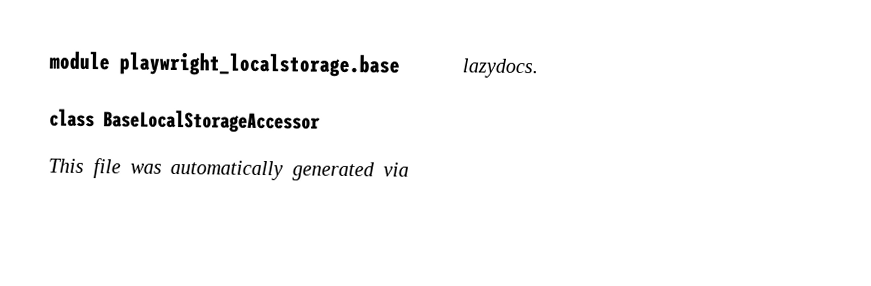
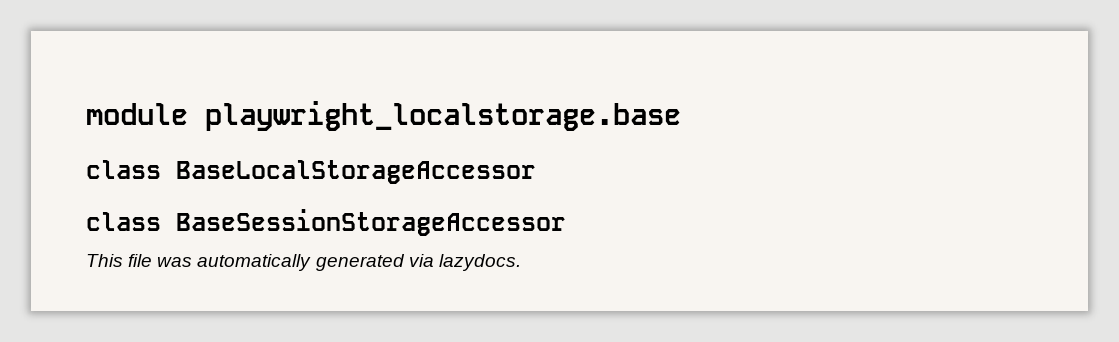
+ class BaseSessionStorageAccessor

